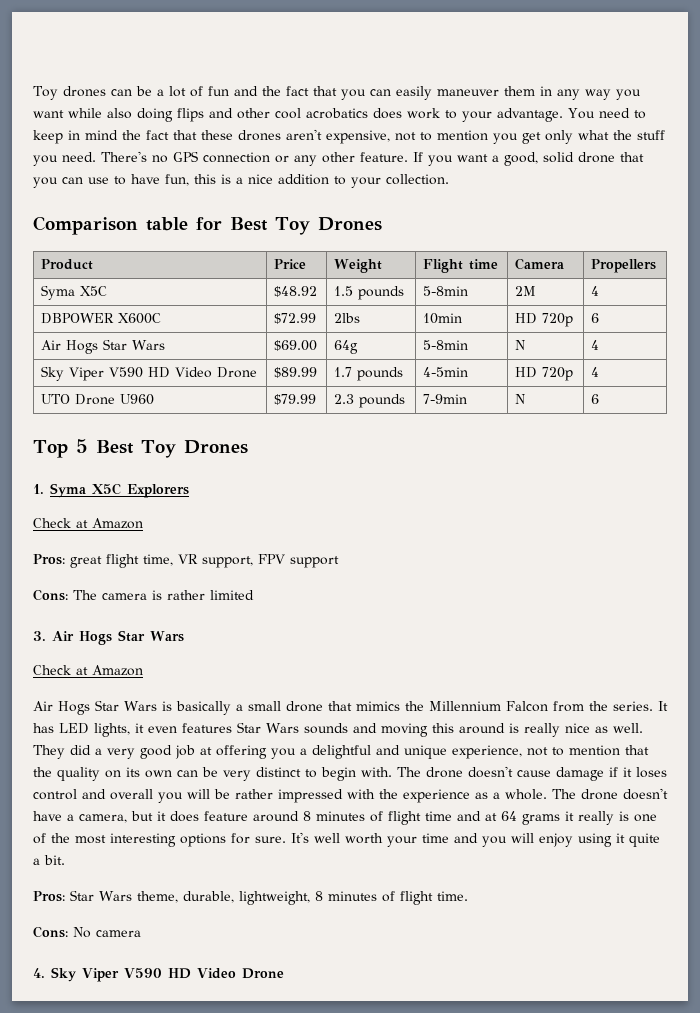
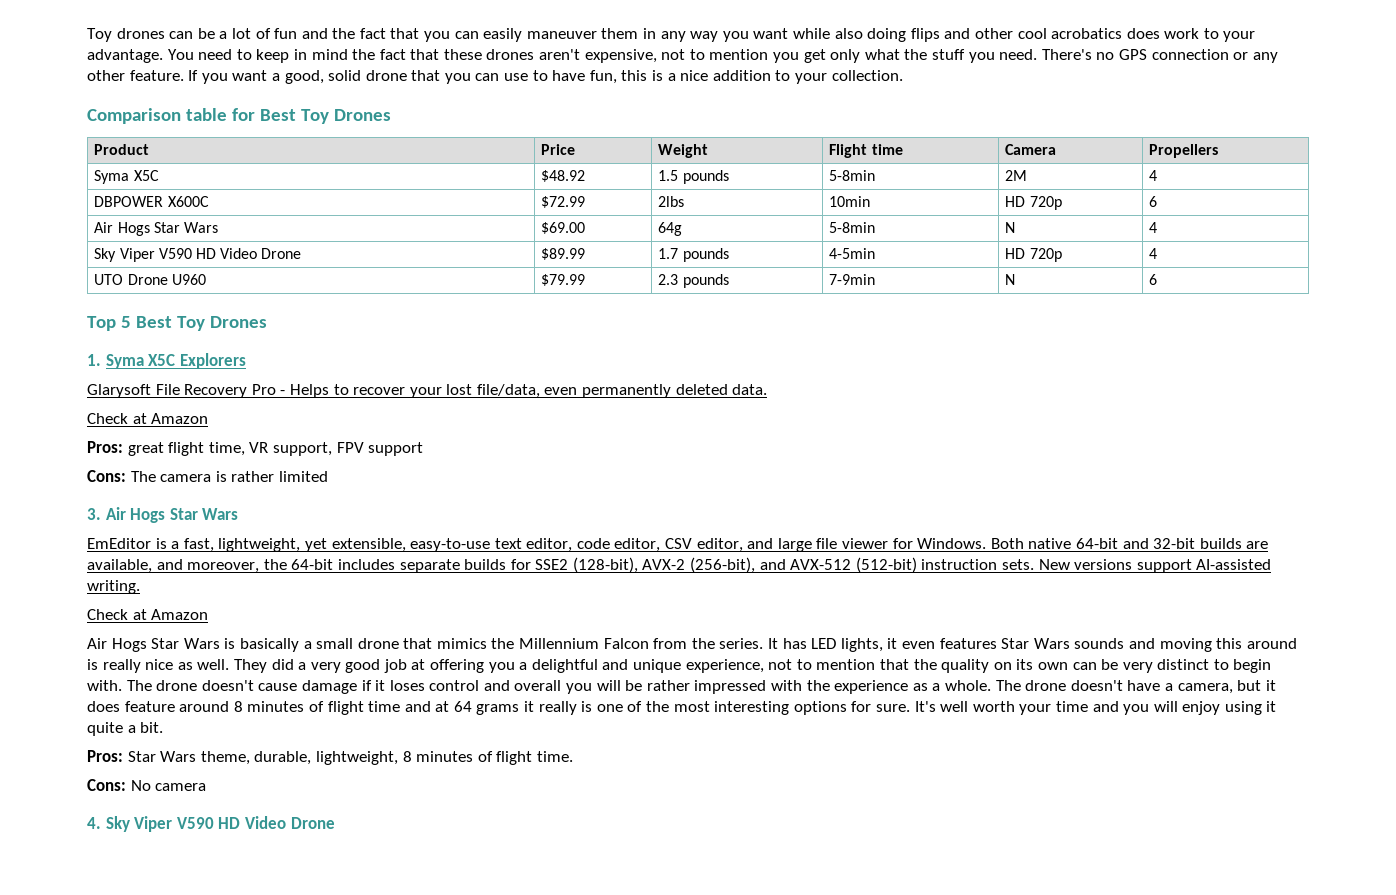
+ Glarysoft File Recovery Pro - Helps to recover your lost file/data, even permanently deleted data.
+ EmEditor is a fast, lightweight, yet extensible, easy-to-use text editor, code editor, CSV editor, and large file viewer for Windows. Both native 64-bit and 32-bit builds are available, and moreover, the 64-bit includes separate builds for SSE2 (128-bit), AVX-2 (256-bit), and AVX-512 (512-bit) instruction sets. New versions support AI-assisted writing.

